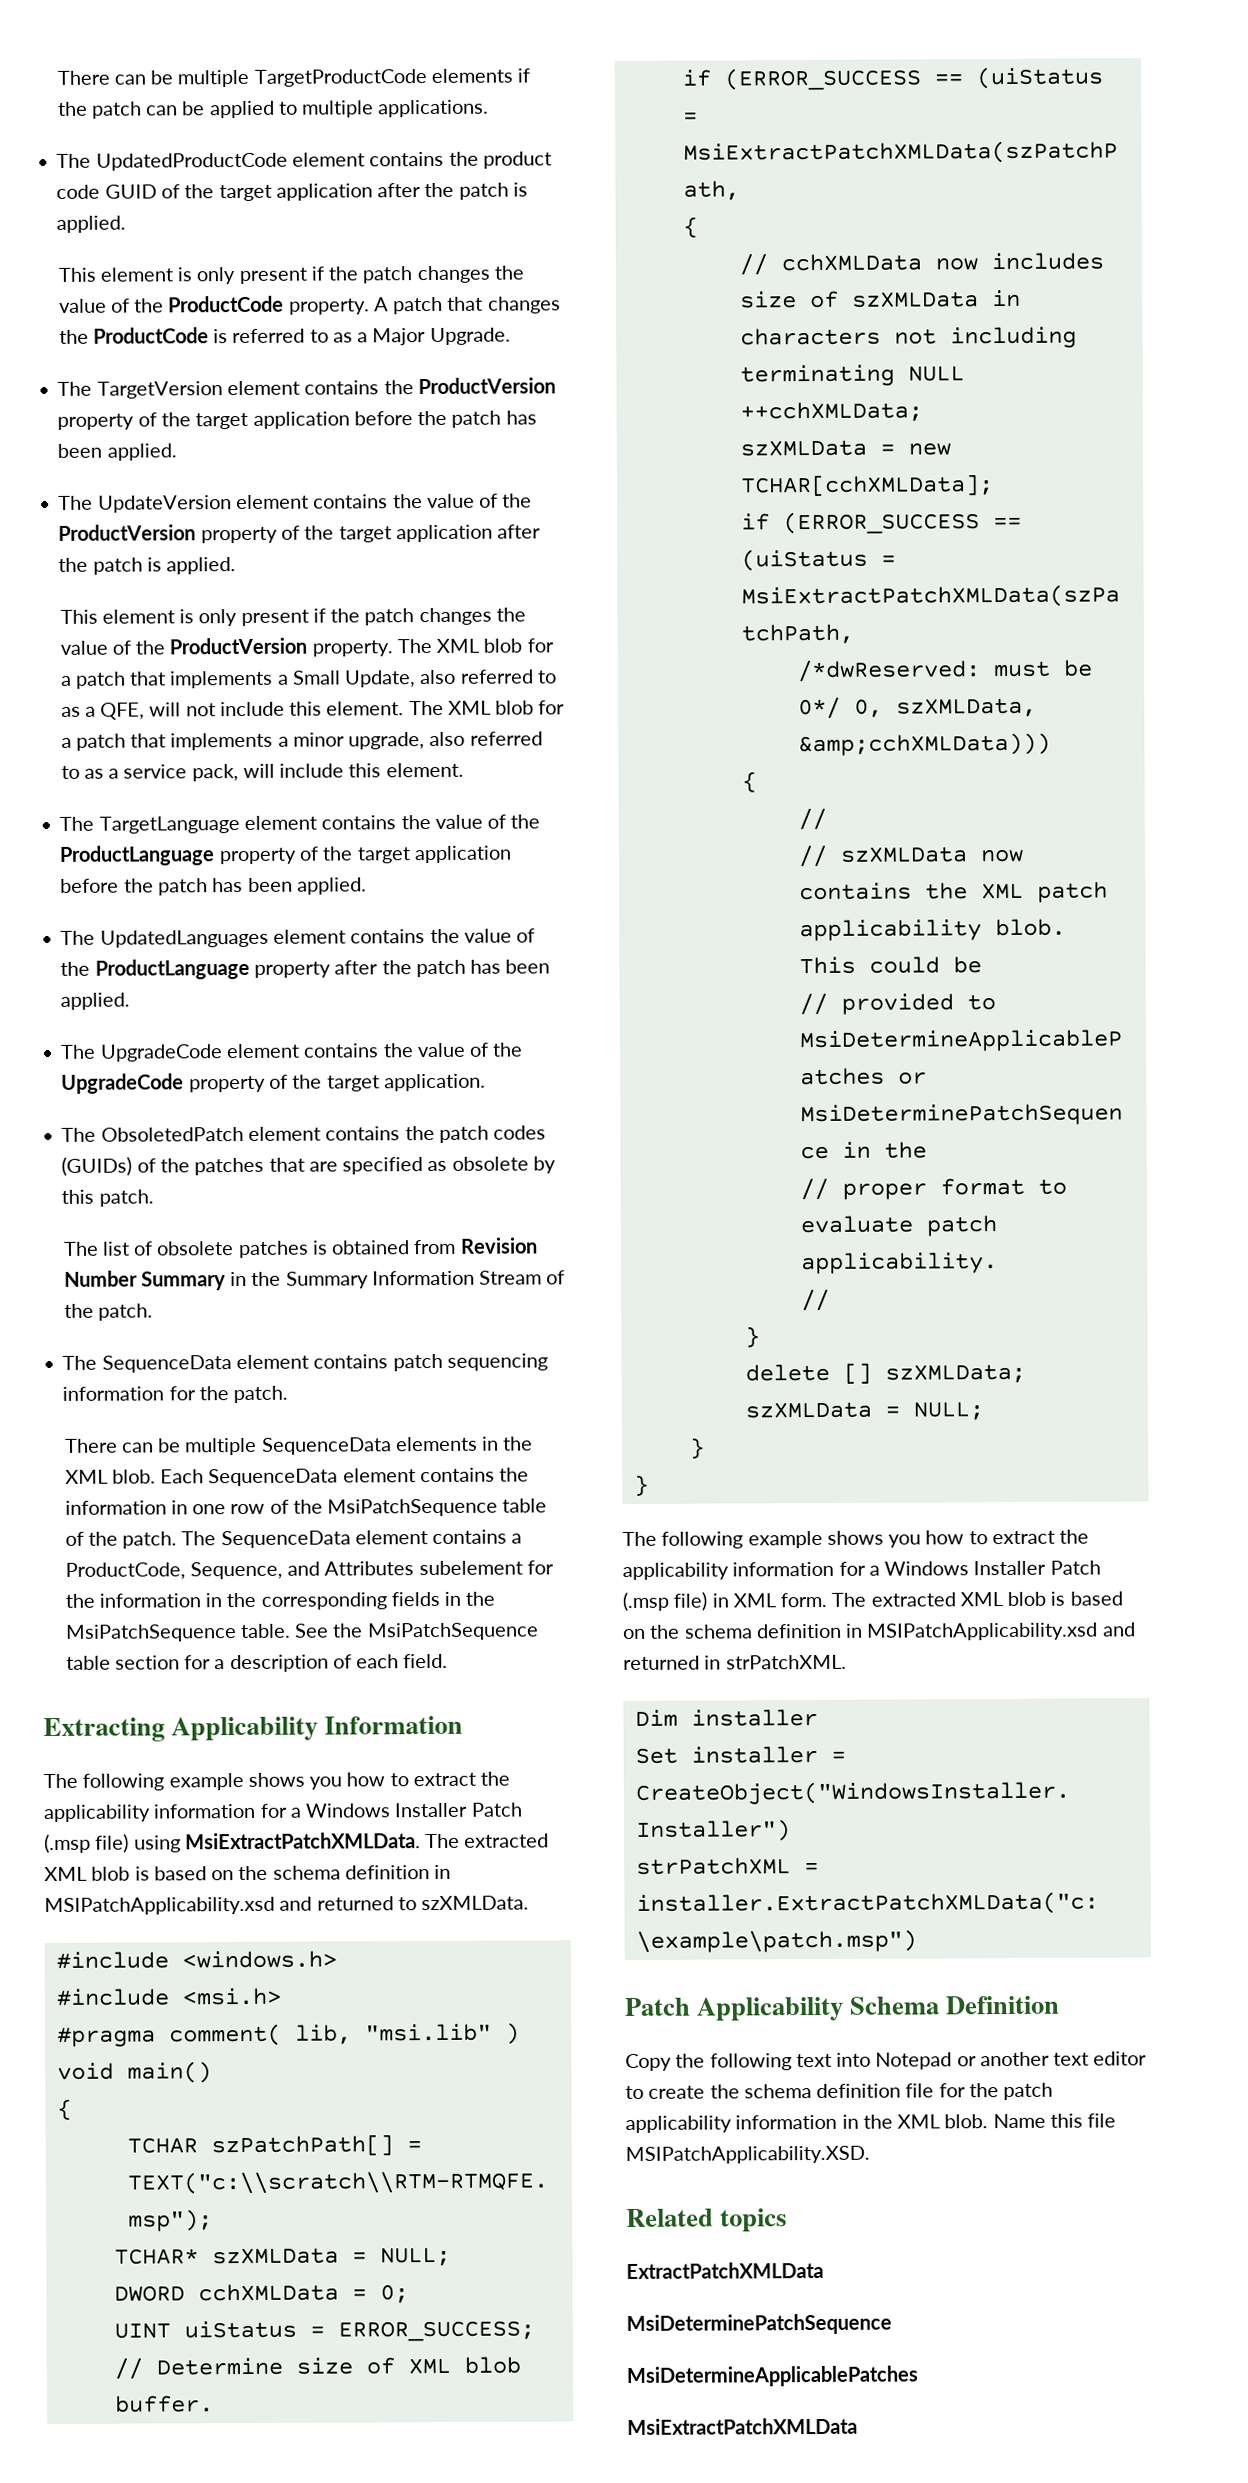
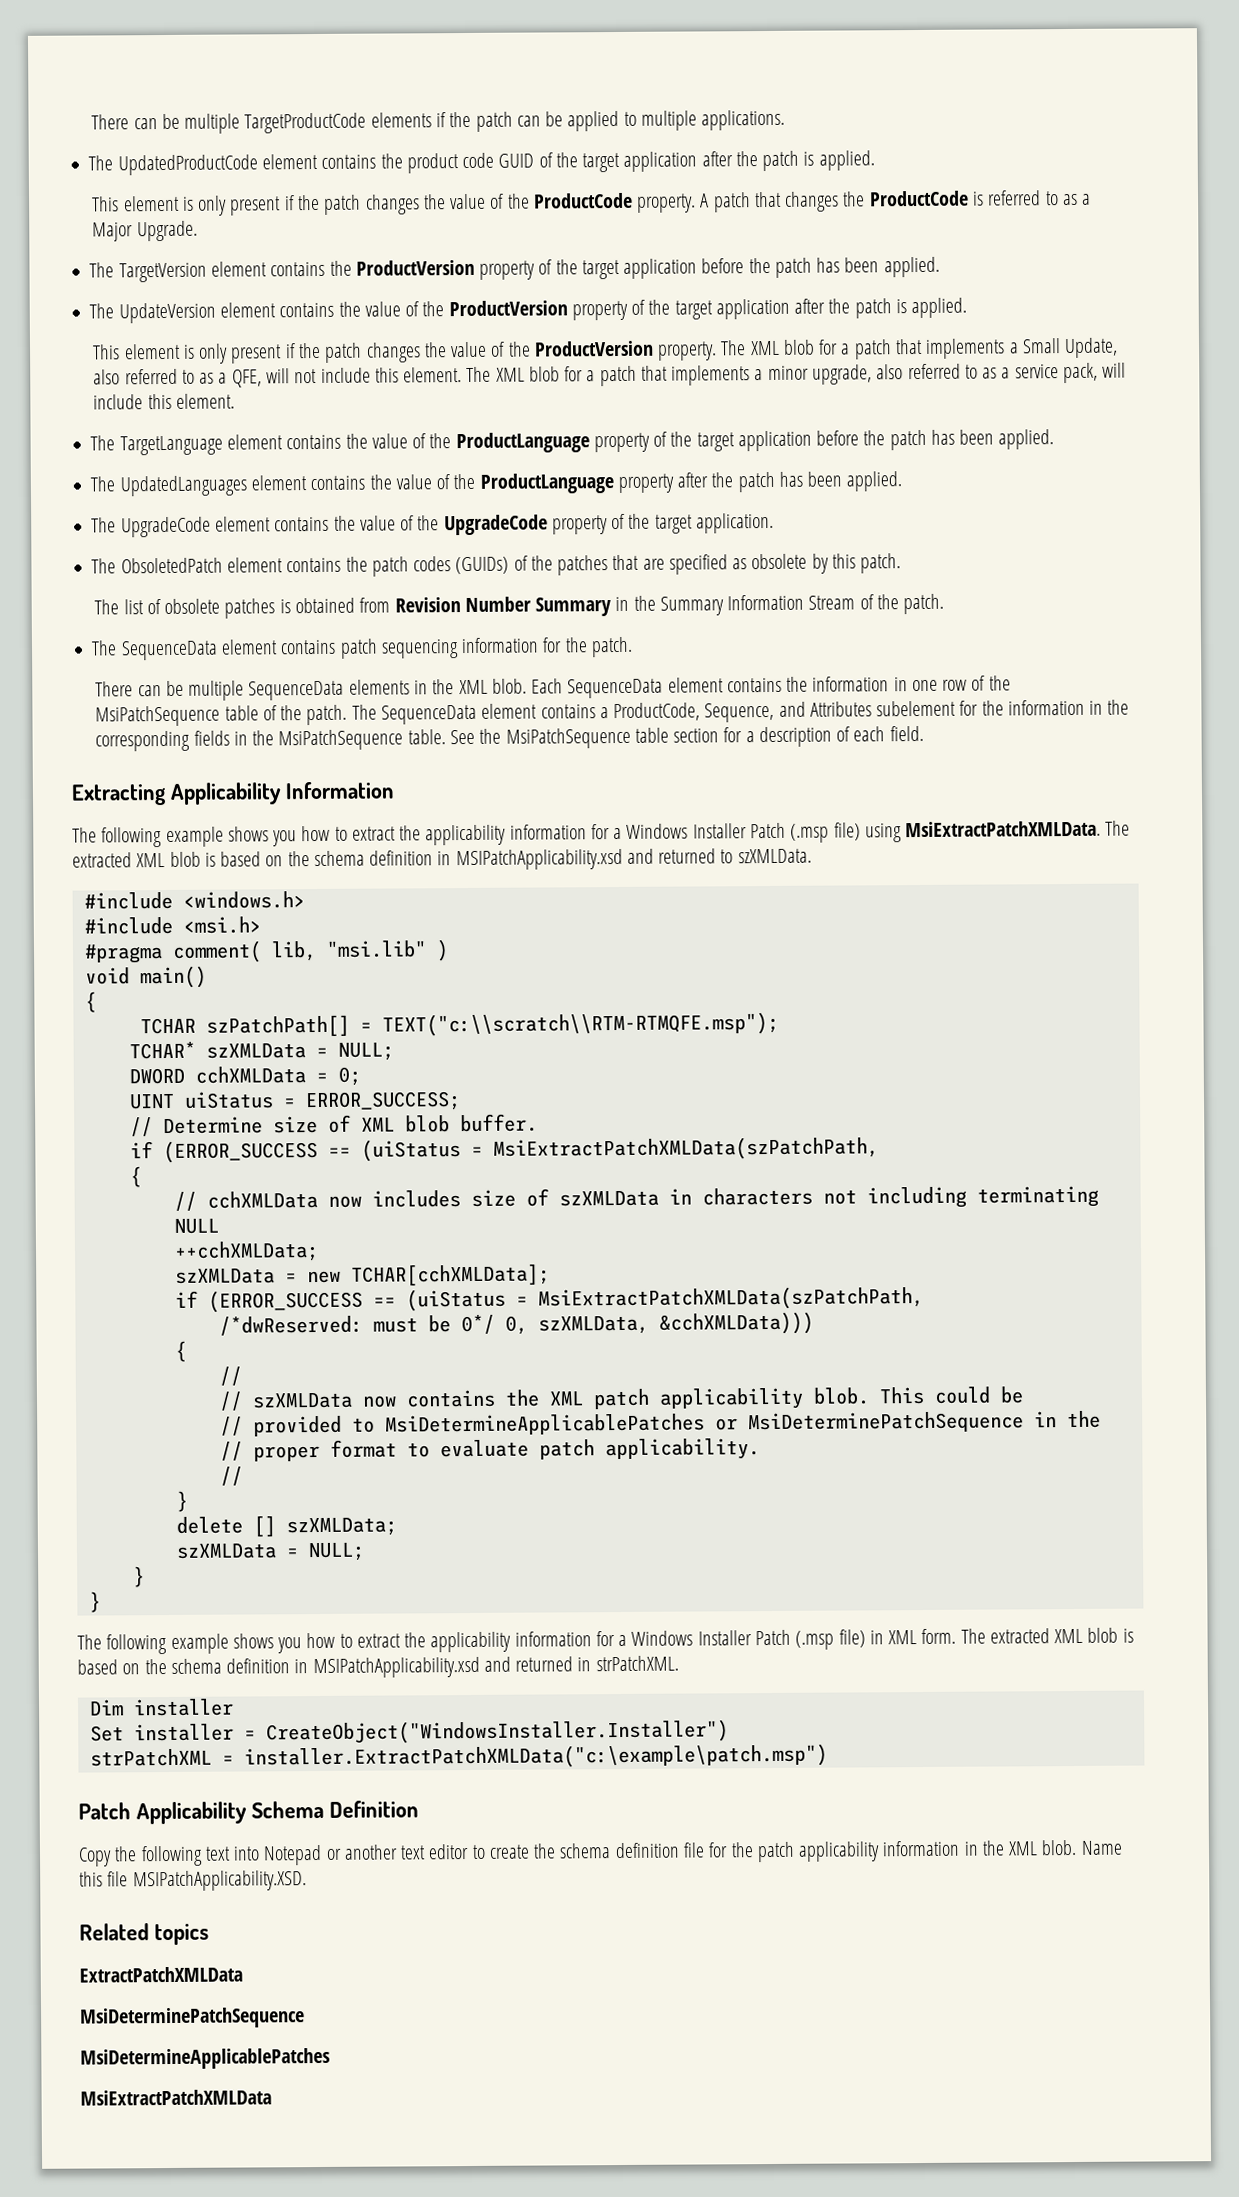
- /*dwReserved: must be 0*/ 0, szXMLData, &amp;cchXMLData)))
+ /*dwReserved: must be 0*/ 0, szXMLData, &cchXMLData)))

